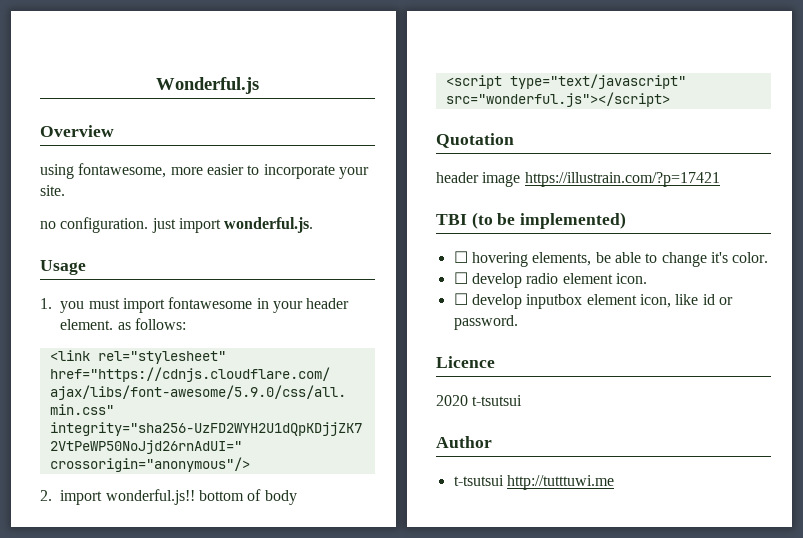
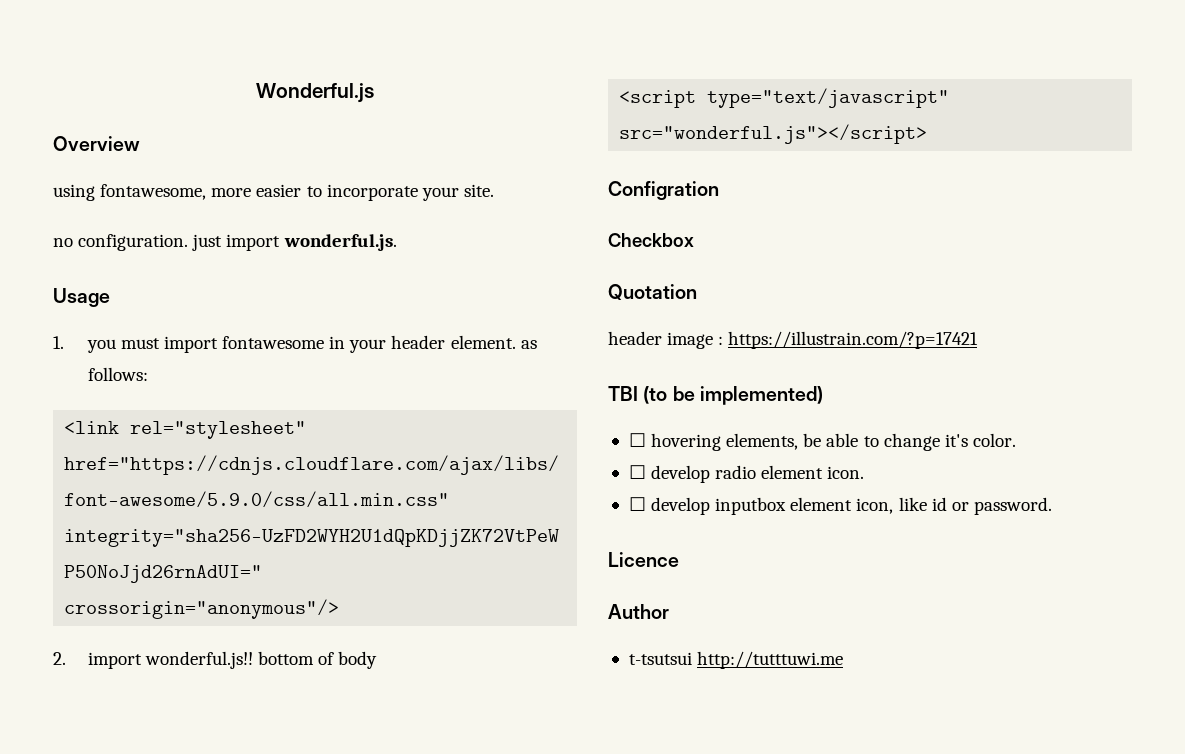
+ Configration
+ Checkbox
- header image https://illustrain.com/?p=17421
+ header image : https://illustrain.com/?p=17421
- 2020 t-tsutsui

